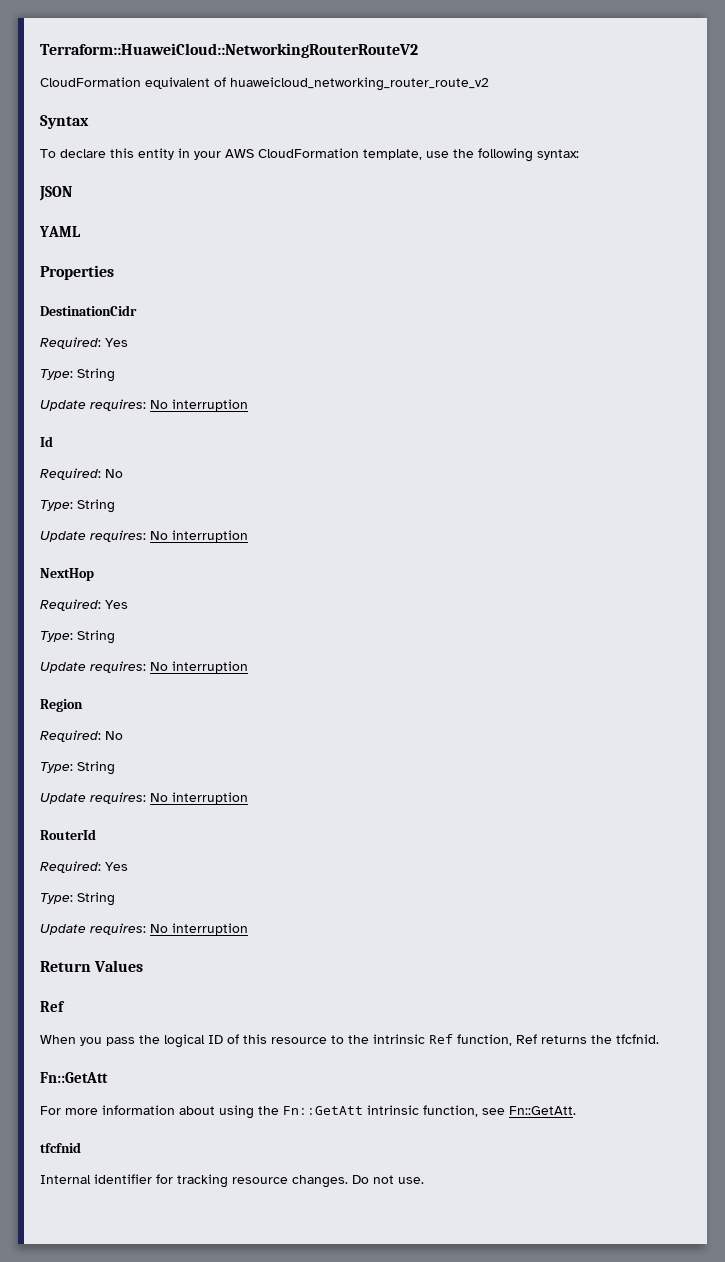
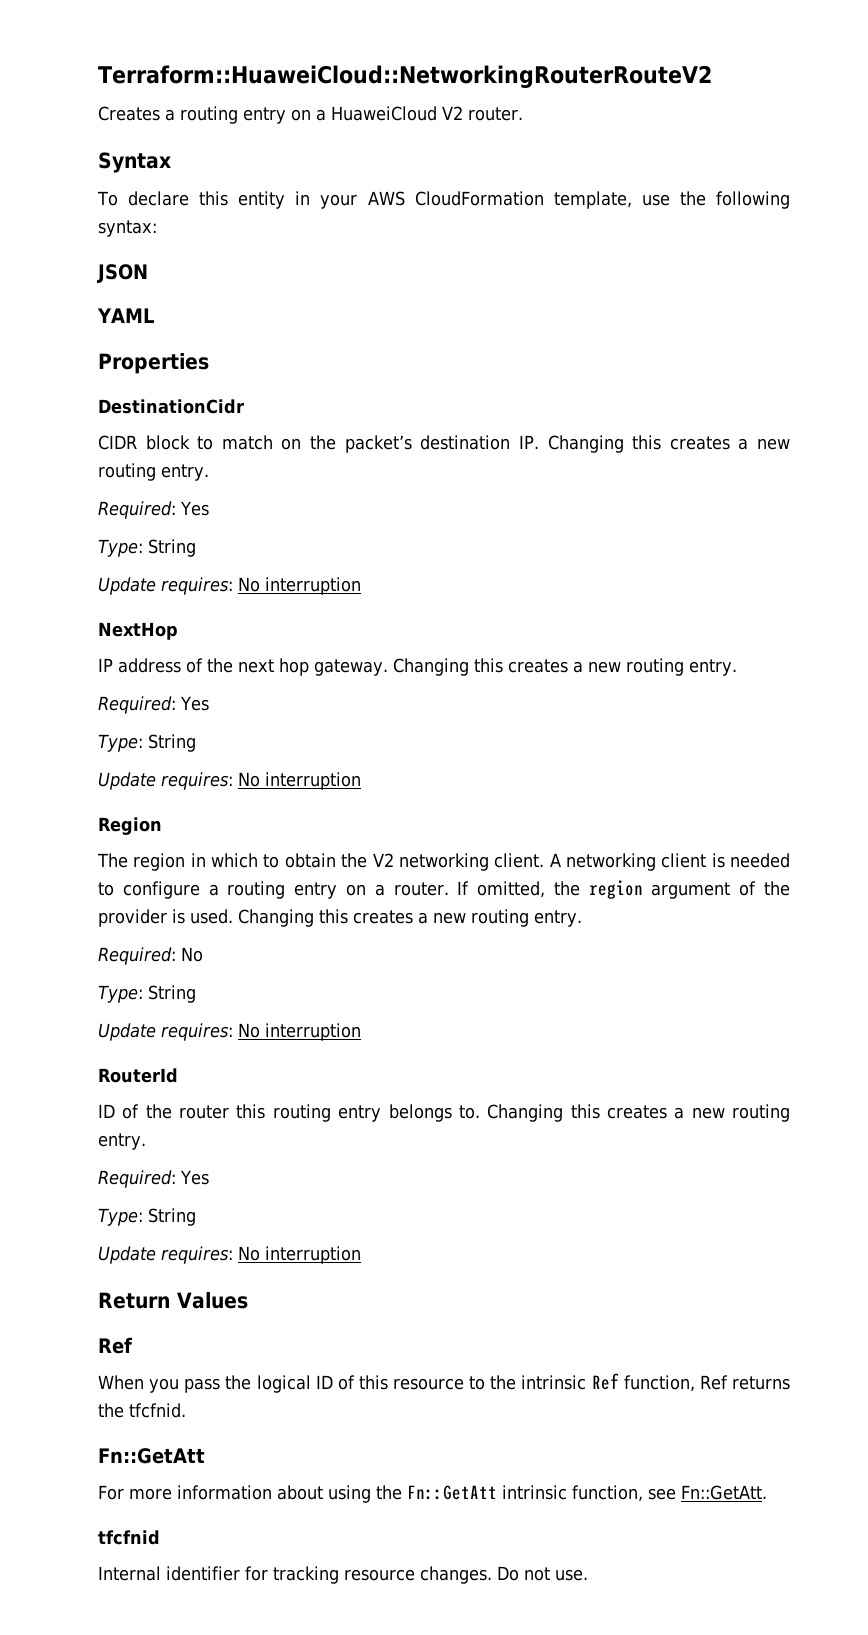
- CloudFormation equivalent of huaweicloud_networking_router_route_v2
+ Creates a routing entry on a HuaweiCloud V2 router.
  DestinationCidr
+ CIDR block to match on the packet’s destination IP. Changing this creates a new routing entry.
  Required: Yes
  Type: String
  Update requires: No interruption
- Id
- Required: No
- Type: String
- Update requires: No interruption
  NextHop
+ IP address of the next hop gateway. Changing this creates a new routing entry.
+ The region in which to obtain the V2 networking client. A networking client is needed to configure a routing entry on a router. If omitted, the region argument of the provider is used. Changing this creates a new routing entry.
+ ID of the router this routing entry belongs to. Changing this creates a new routing entry.

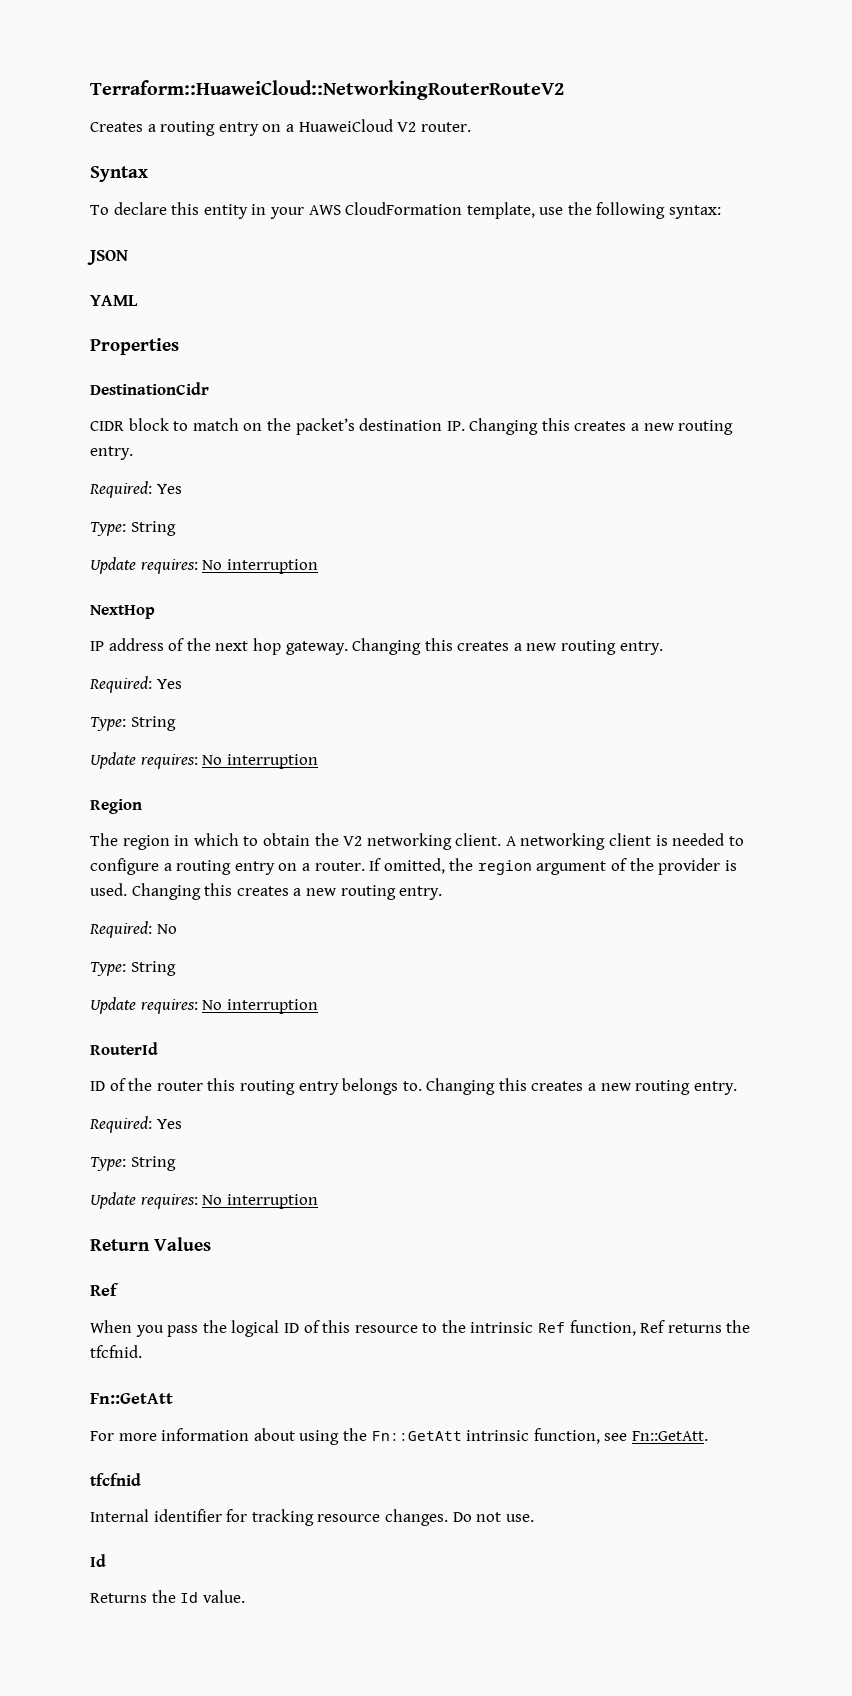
  Do not use.
+ Id
+ Returns the Id value.

